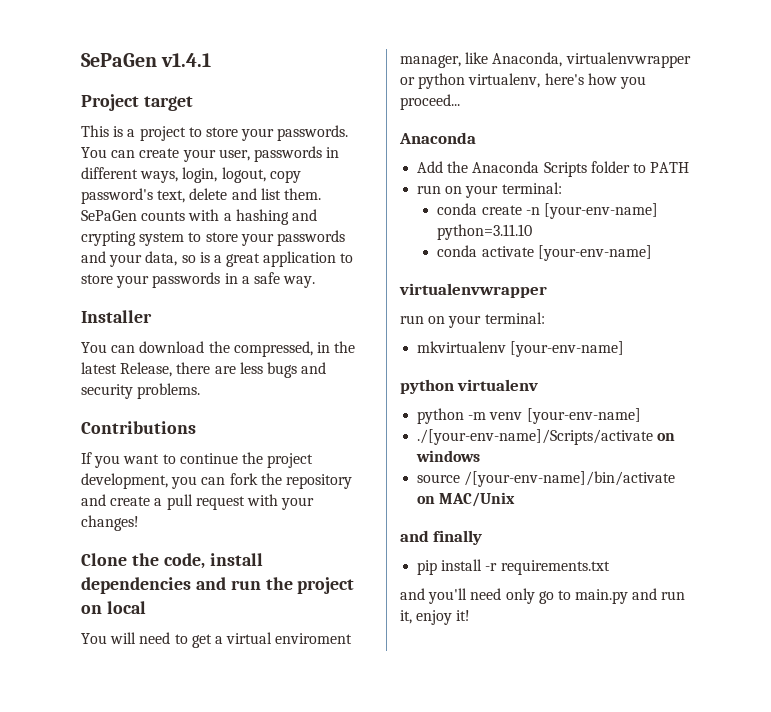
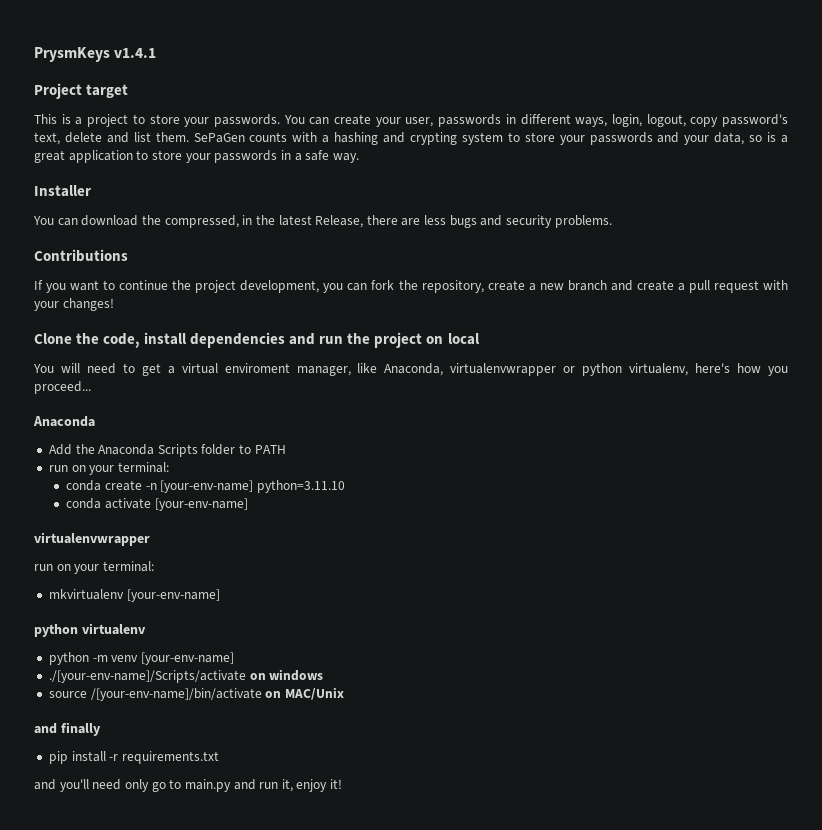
- SePaGen v1.4.1
+ PrysmKeys v1.4.1
- If you want to continue the project development, you can fork the repository and create a pull request with your changes!
+ If you want to continue the project development, you can fork the repository, create a new branch and create a pull request with your changes!

